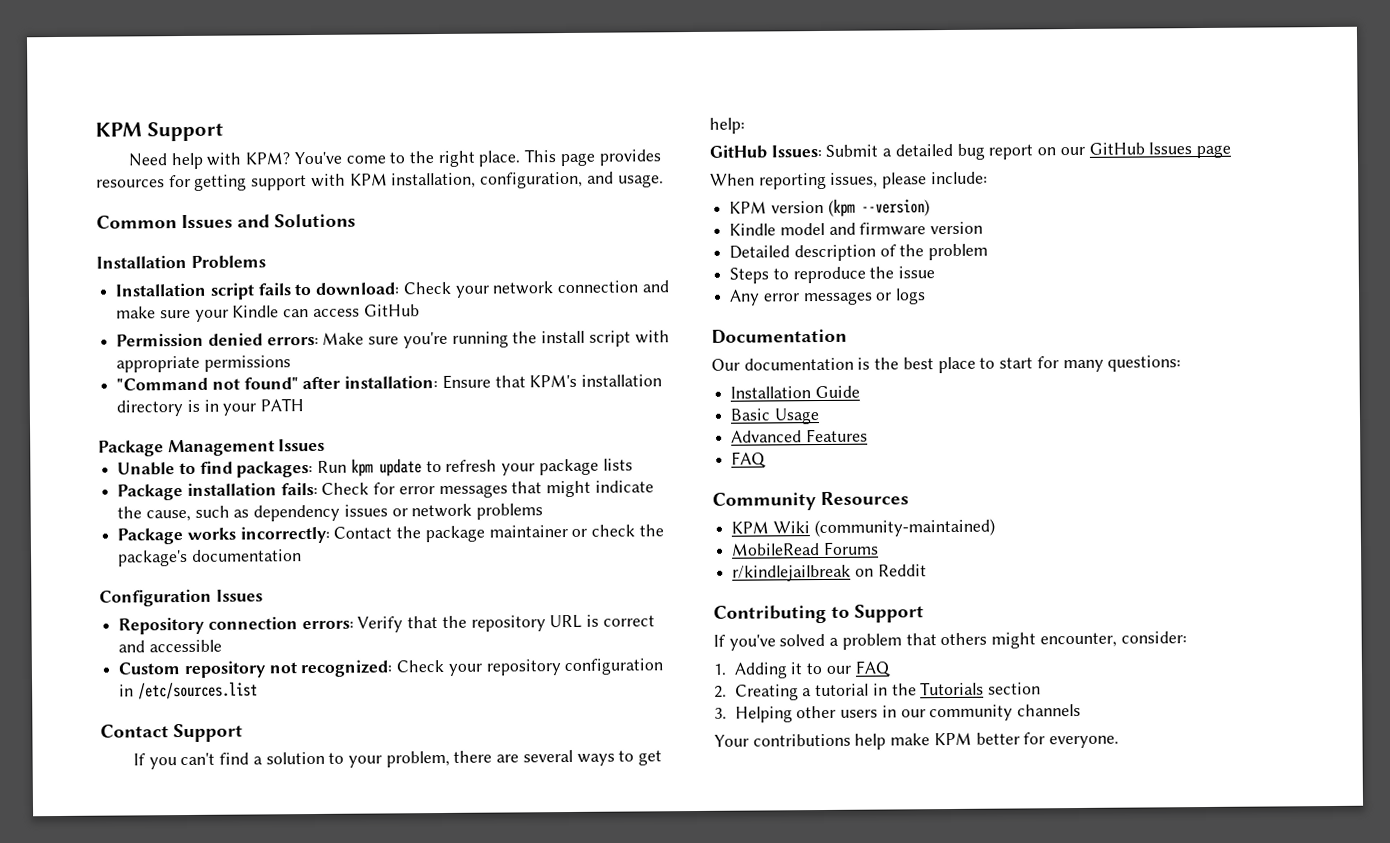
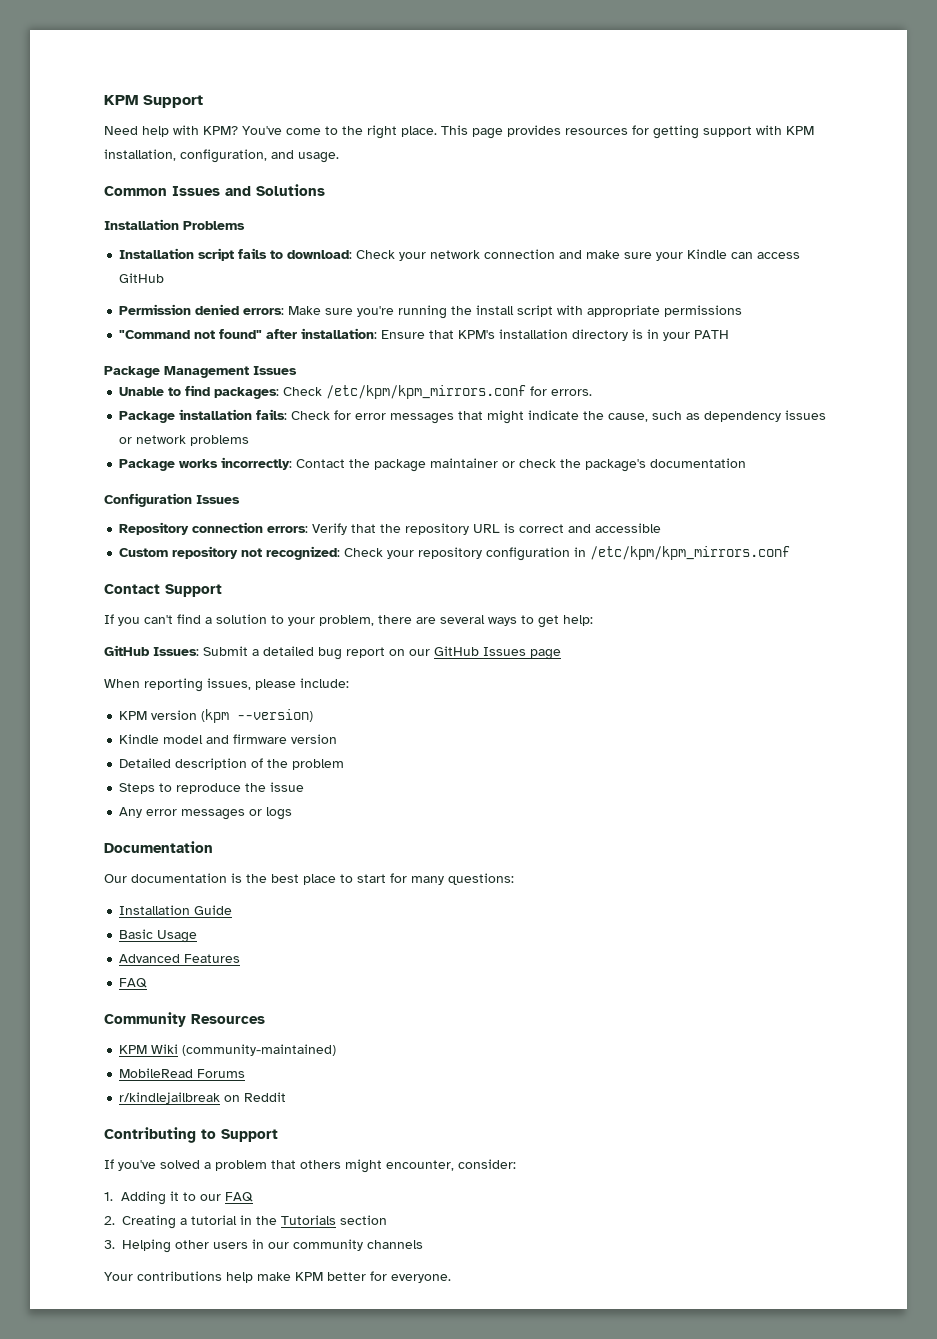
- Unable to find packages: Run kpm update to refresh your package lists
+ Unable to find packages: Check /etc/kpm/kpm_mirrors.conf for errors.
- Custom repository not recognized: Check your repository configuration in /etc/sources.list
+ Custom repository not recognized: Check your repository configuration in /etc/kpm/kpm_mirrors.conf

